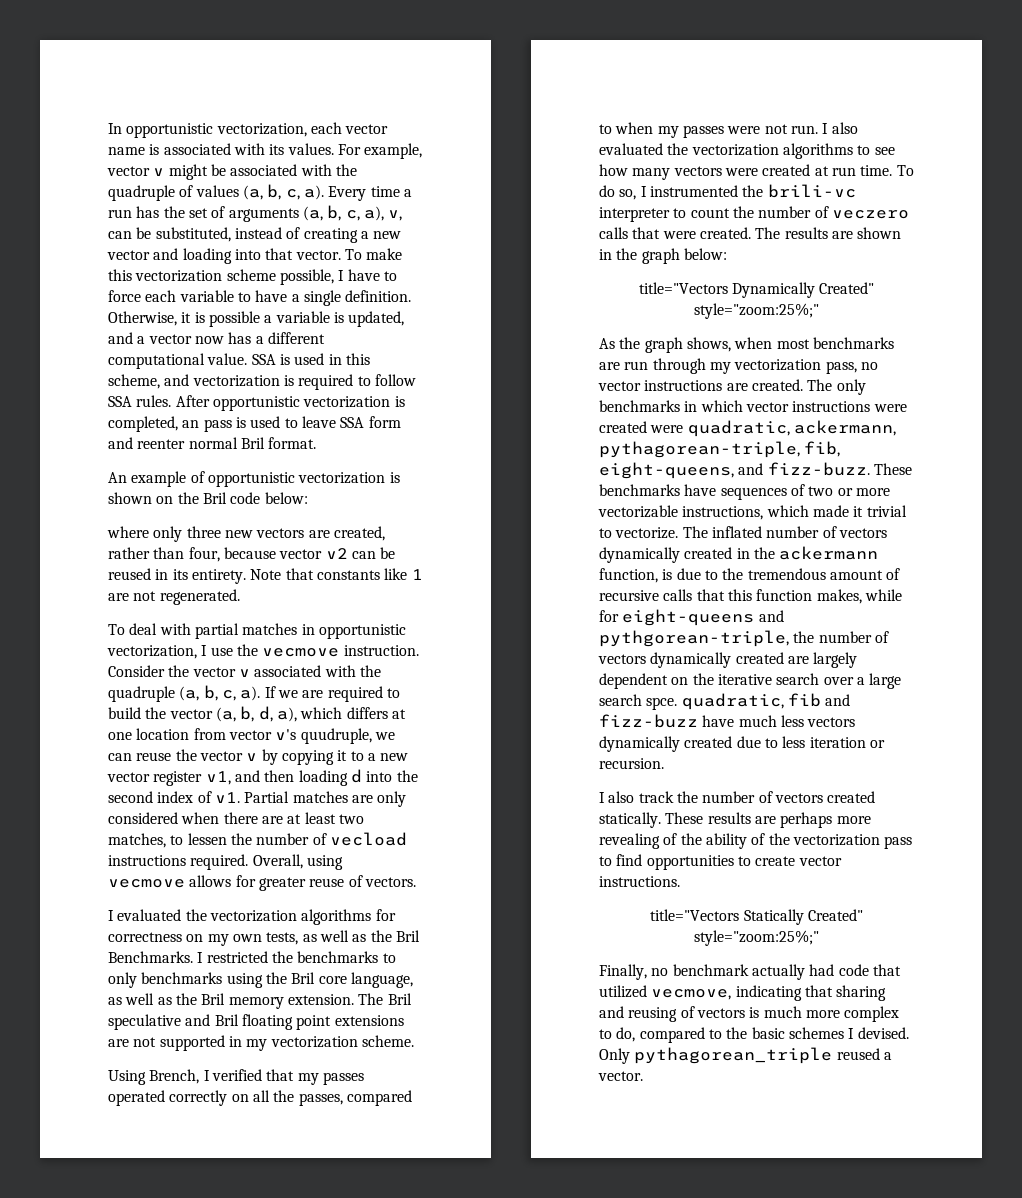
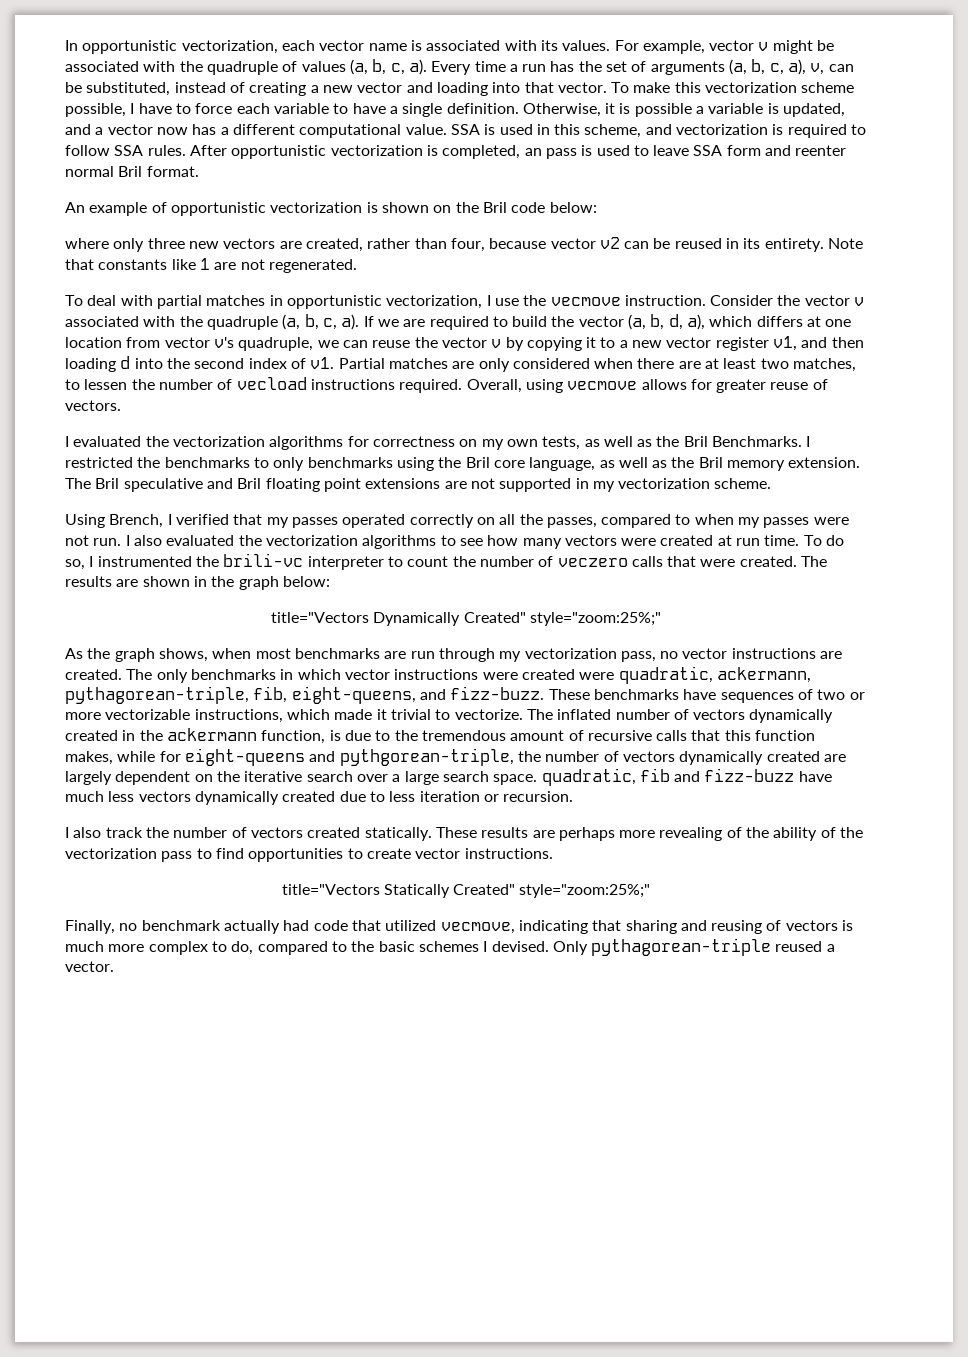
- If we are required to build the vector (a, b, d, a), which differs at one location from vector v's quudruple, we can reuse the vector v by copying it to a new vector register v1, and then loading d into the second index of v1.
+ If we are required to build the vector (a, b, d, a), which differs at one location from vector v's quadruple, we can reuse the vector v by copying it to a new vector register v1, and then loading d into the second index of v1.
- The inflated number of vectors dynamically created in the ackermann function, is due to the tremendous amount of recursive calls that this function makes, while for eight-queens and pythgorean-triple, the number of vectors dynamically created are largely dependent on the iterative search over a large search spce. quadratic, fib and fizz-buzz have much less vectors dynamically created due to less iteration or recursion.
+ The inflated number of vectors dynamically created in the ackermann function, is due to the tremendous amount of recursive calls that this function makes, while for eight-queens and pythgorean-triple, the number of vectors dynamically created are largely dependent on the iterative search over a large search space. quadratic, fib and fizz-buzz have much less vectors dynamically created due to less iteration or recursion.
- Only pythagorean_triple reused a vector.
+ Only pythagorean-triple reused a vector.

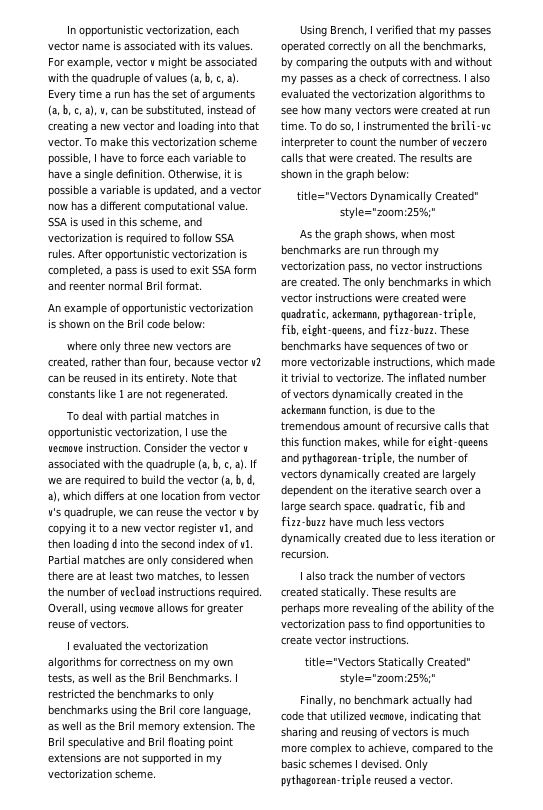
- After opportunistic vectorization is completed, an pass is used to leave SSA form and reenter normal Bril format.
+ After opportunistic vectorization is completed, a pass is used to exit SSA form and reenter normal Bril format.
- Using Brench, I verified that my passes operated correctly on all the passes, compared to when my passes were not run.
+ Using Brench, I verified that my passes operated correctly on all the benchmarks, by comparing the outputs with and without my passes as a check of correctness.
- The inflated number of vectors dynamically created in the ackermann function, is due to the tremendous amount of recursive calls that this function makes, while for eight-queens and pythgorean-triple, the number of vectors dynamically created are largely dependent on the iterative search over a large search space. quadratic, fib and fizz-buzz have much less vectors dynamically created due to less iteration or recursion.
+ The inflated number of vectors dynamically created in the ackermann function, is due to the tremendous amount of recursive calls that this function makes, while for eight-queens and pythagorean-triple, the number of vectors dynamically created are largely dependent on the iterative search over a large search space. quadratic, fib and fizz-buzz have much less vectors dynamically created due to less iteration or recursion.
- Finally, no benchmark actually had code that utilized vecmove, indicating that sharing and reusing of vectors is much more complex to do, compared to the basic schemes I devised.
+ Finally, no benchmark actually had code that utilized vecmove, indicating that sharing and reusing of vectors is much more complex to achieve, compared to the basic schemes I devised.

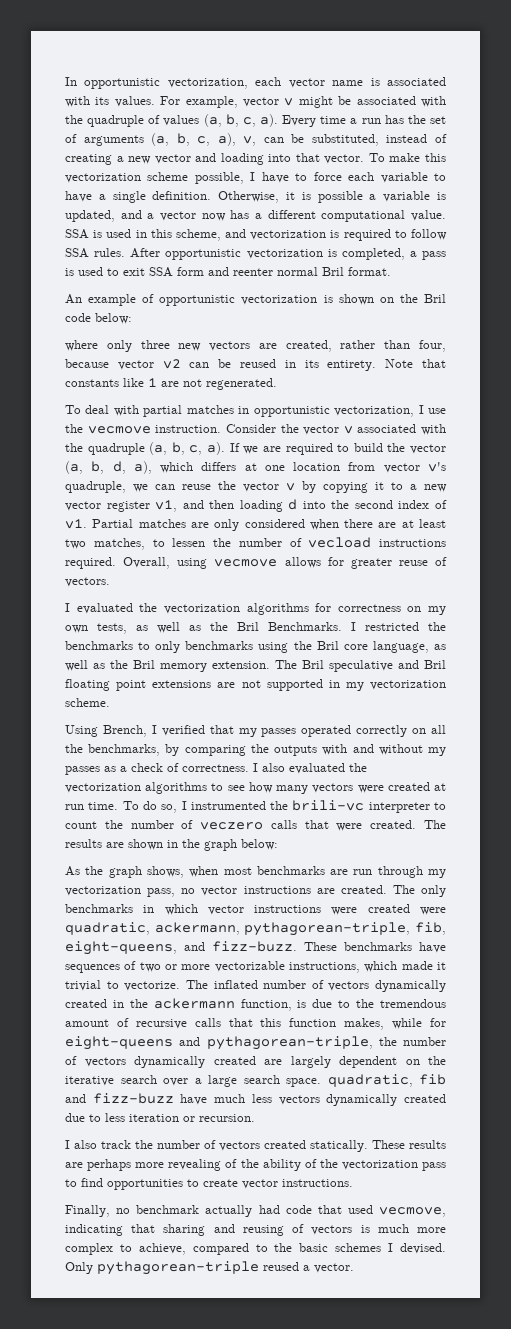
- title="Vectors Dynamically Created" style="zoom:25%;"
- title="Vectors Statically Created" style="zoom:25%;"
- Finally, no benchmark actually had code that utilized vecmove, indicating that sharing and reusing of vectors is much more complex to achieve, compared to the basic schemes I devised.
+ Finally, no benchmark actually had code that used vecmove, indicating that sharing and reusing of vectors is much more complex to achieve, compared to the basic schemes I devised.

